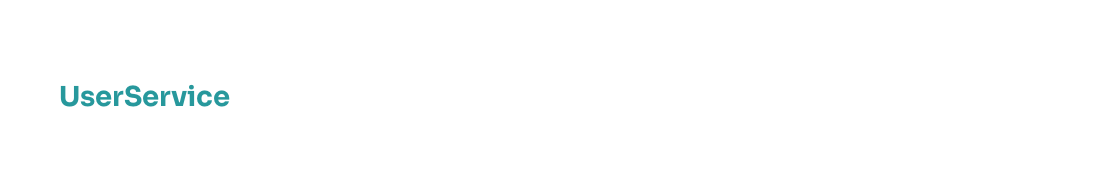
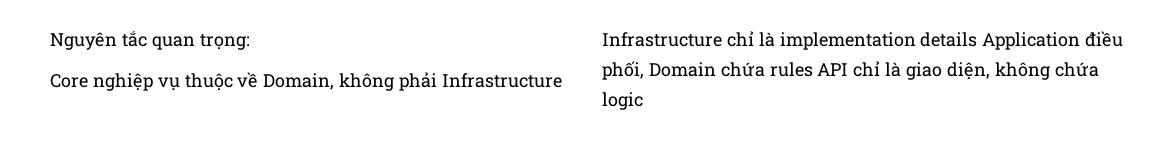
- UserService
+ Nguyên tắc quan trọng:
+ Core nghiệp vụ thuộc về Domain, không phải Infrastructure Infrastructure chỉ là implementation details Application điều phối, Domain chứa rules API chỉ là giao diện, không chứa logic

